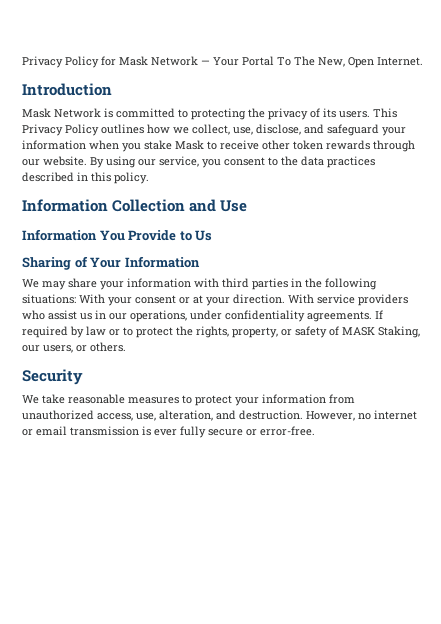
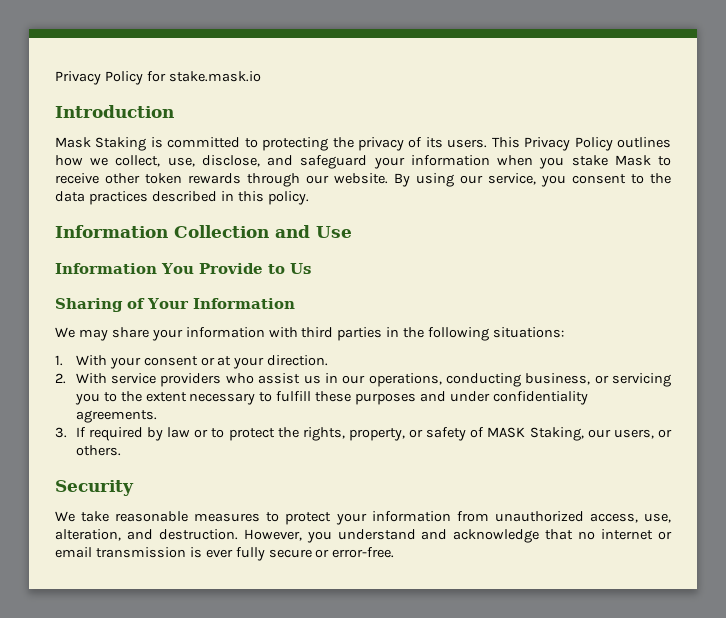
- Privacy Policy for Mask Network — Your Portal To The New, Open Internet.
+ Privacy Policy for stake.mask.io
- Mask Network is committed to protecting the privacy of its users.
+ Mask Staking is committed to protecting the privacy of its users.
- We may share your information with third parties in the following situations: With your consent or at your direction. With service providers who assist us in our operations, under confidentiality agreements. If required by law or to protect the rights, property, or safety of MASK Staking, our users, or others.
+ We may share your information with third parties in the following situations:
+ 1. With your consent or at your direction.
+ 2. With service providers who assist us in our operations, conducting business, or servicing you to the extent necessary to fulfill these purposes and under confidentiality agreements.
+ 3. If required by law or to protect the rights, property, or safety of MASK Staking, our users, or others.
- However, no internet or email transmission is ever fully secure or error-free.
+ However, you understand and acknowledge that no internet or email transmission is ever fully secure or error-free.

